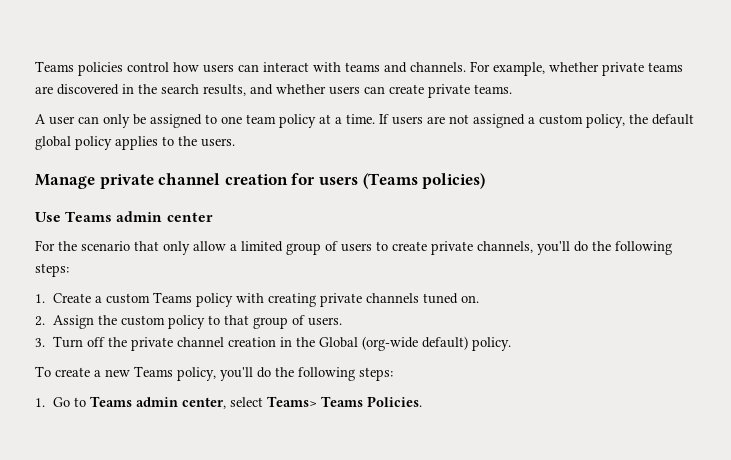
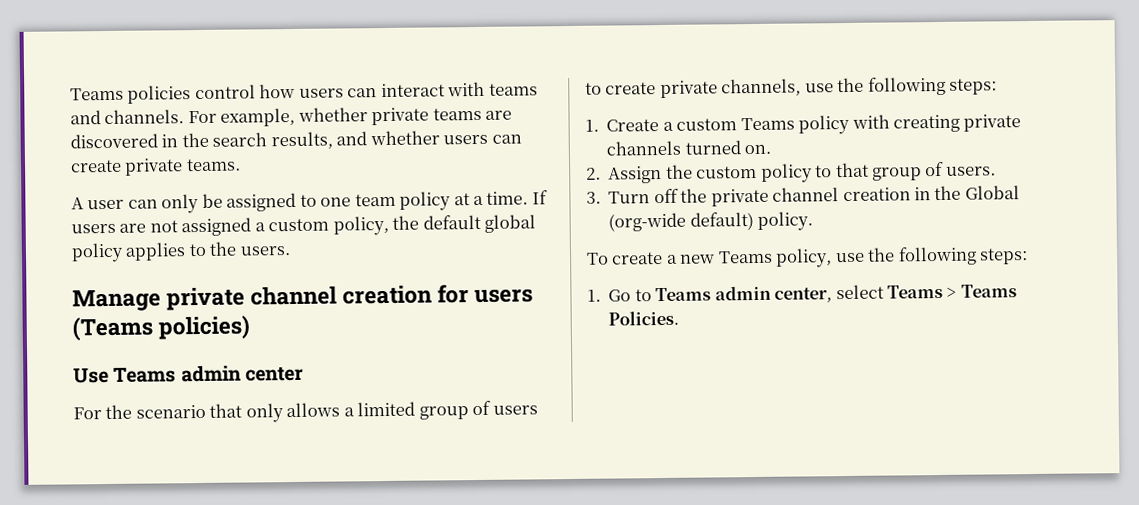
- For the scenario that only allow a limited group of users to create private channels, you'll do the following steps:
+ For the scenario that only allows a limited group of users to create private channels, use the following steps:
- 1. Create a custom Teams policy with creating private channels tuned on.
+ 1. Create a custom Teams policy with creating private channels turned on.
- To create a new Teams policy, you'll do the following steps:
+ To create a new Teams policy, use the following steps:
- 1. Go to Teams admin center, select Teams> Teams Policies.
+ 1. Go to Teams admin center, select Teams > Teams Policies.

